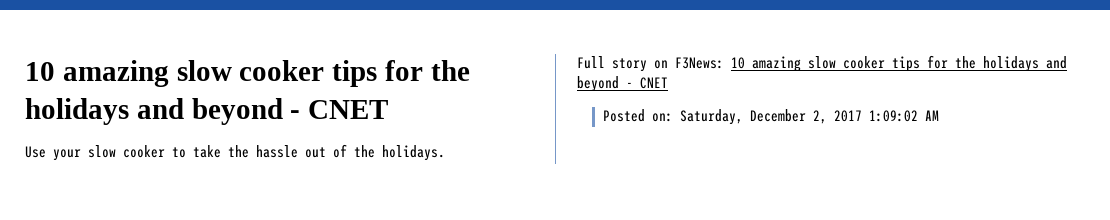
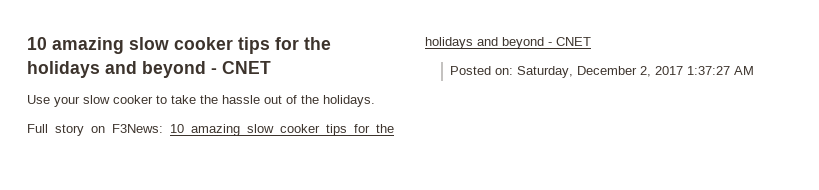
- Posted on: Saturday, December 2, 2017 1:09:02 AM
+ Posted on: Saturday, December 2, 2017 1:37:27 AM

